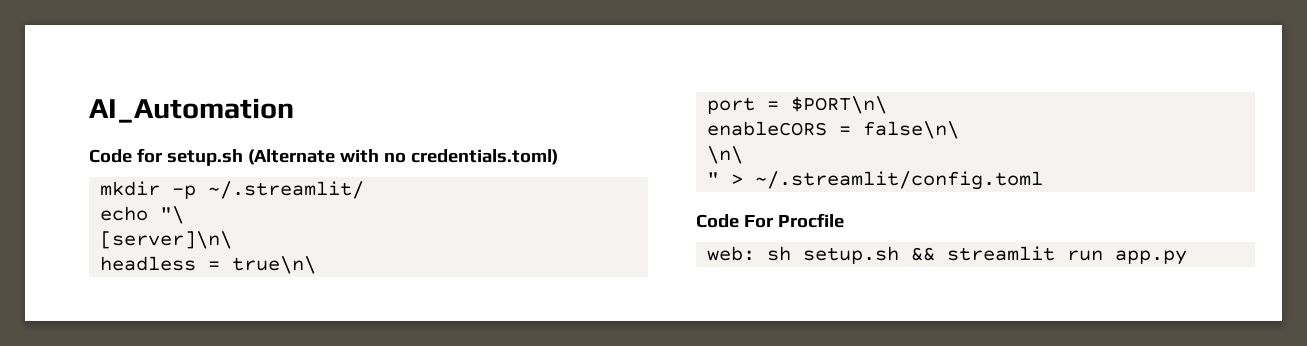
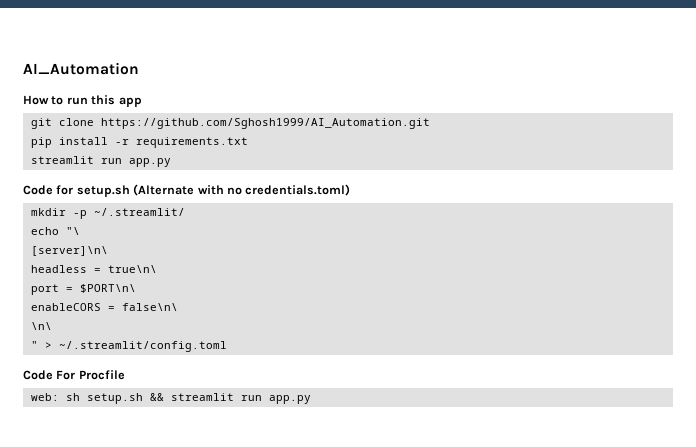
+ How to run this app
+ git clone https://github.com/Sghosh1999/AI_Automation.git
+ pip install -r requirements.txt
+ streamlit run app.py

